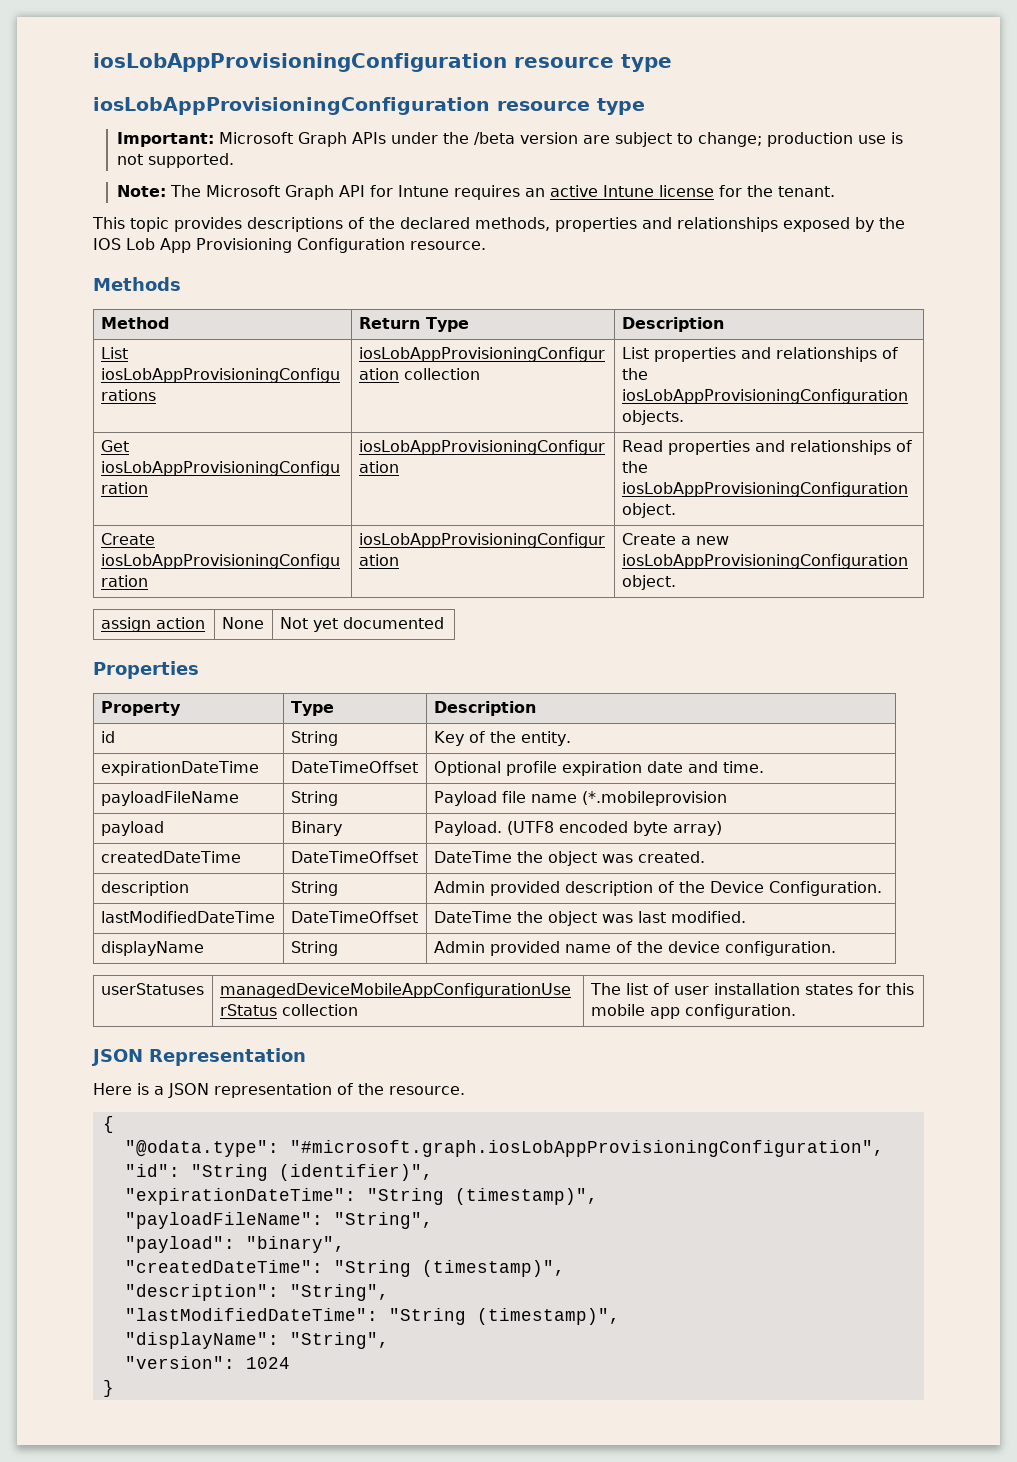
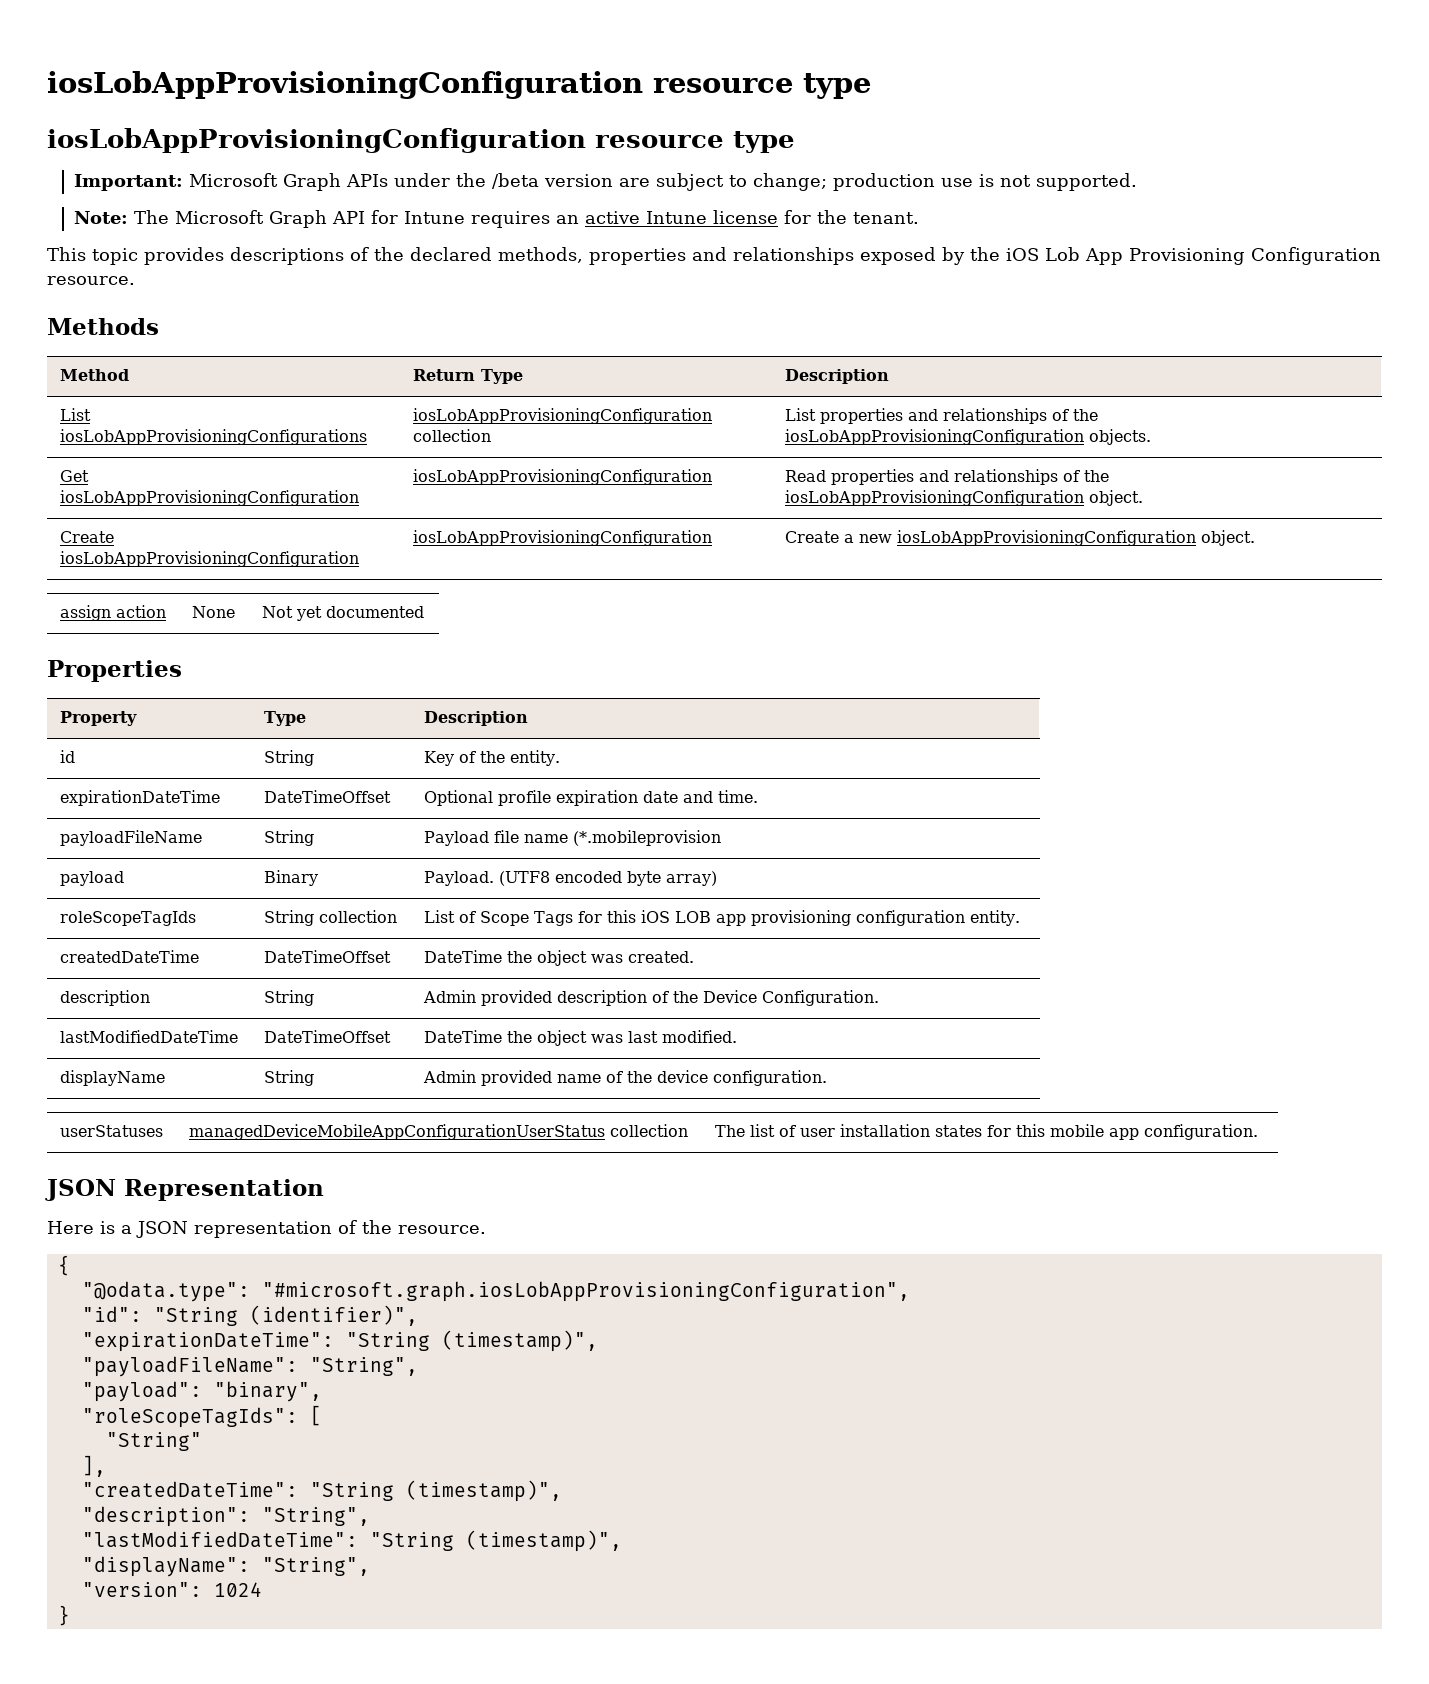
- This topic provides descriptions of the declared methods, properties and relationships exposed by the IOS Lob App Provisioning Configuration resource.
+ This topic provides descriptions of the declared methods, properties and relationships exposed by the iOS Lob App Provisioning Configuration resource.
+ roleScopeTagIds | String collection | List of Scope Tags for this iOS LOB app provisioning configuration entity.
+ "roleScopeTagIds": [
+ "String"
+ ],

